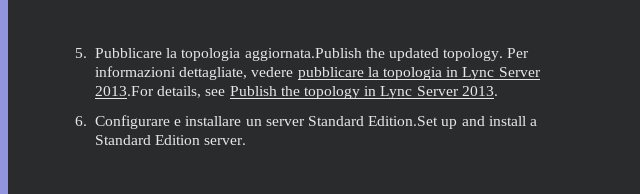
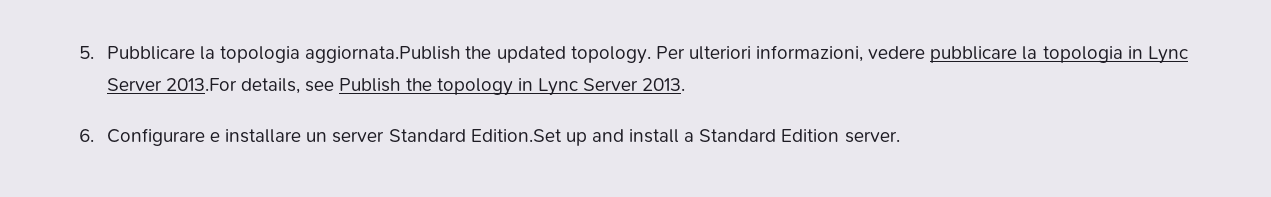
- Per informazioni dettagliate, vedere pubblicare la topologia in Lync Server 2013.For details, see Publish the topology in Lync Server 2013.
+ Per ulteriori informazioni, vedere pubblicare la topologia in Lync Server 2013.For details, see Publish the topology in Lync Server 2013.

